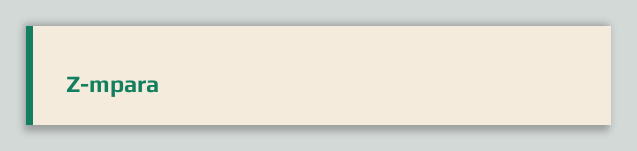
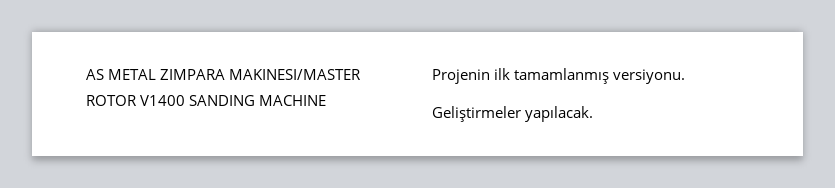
- Z-mpara
+ AS METAL ZIMPARA MAKINESI/MASTER ROTOR V1400 SANDING MACHINE
+ Projenin ilk tamamlanmış versiyonu.
+ Geliştirmeler yapılacak.

